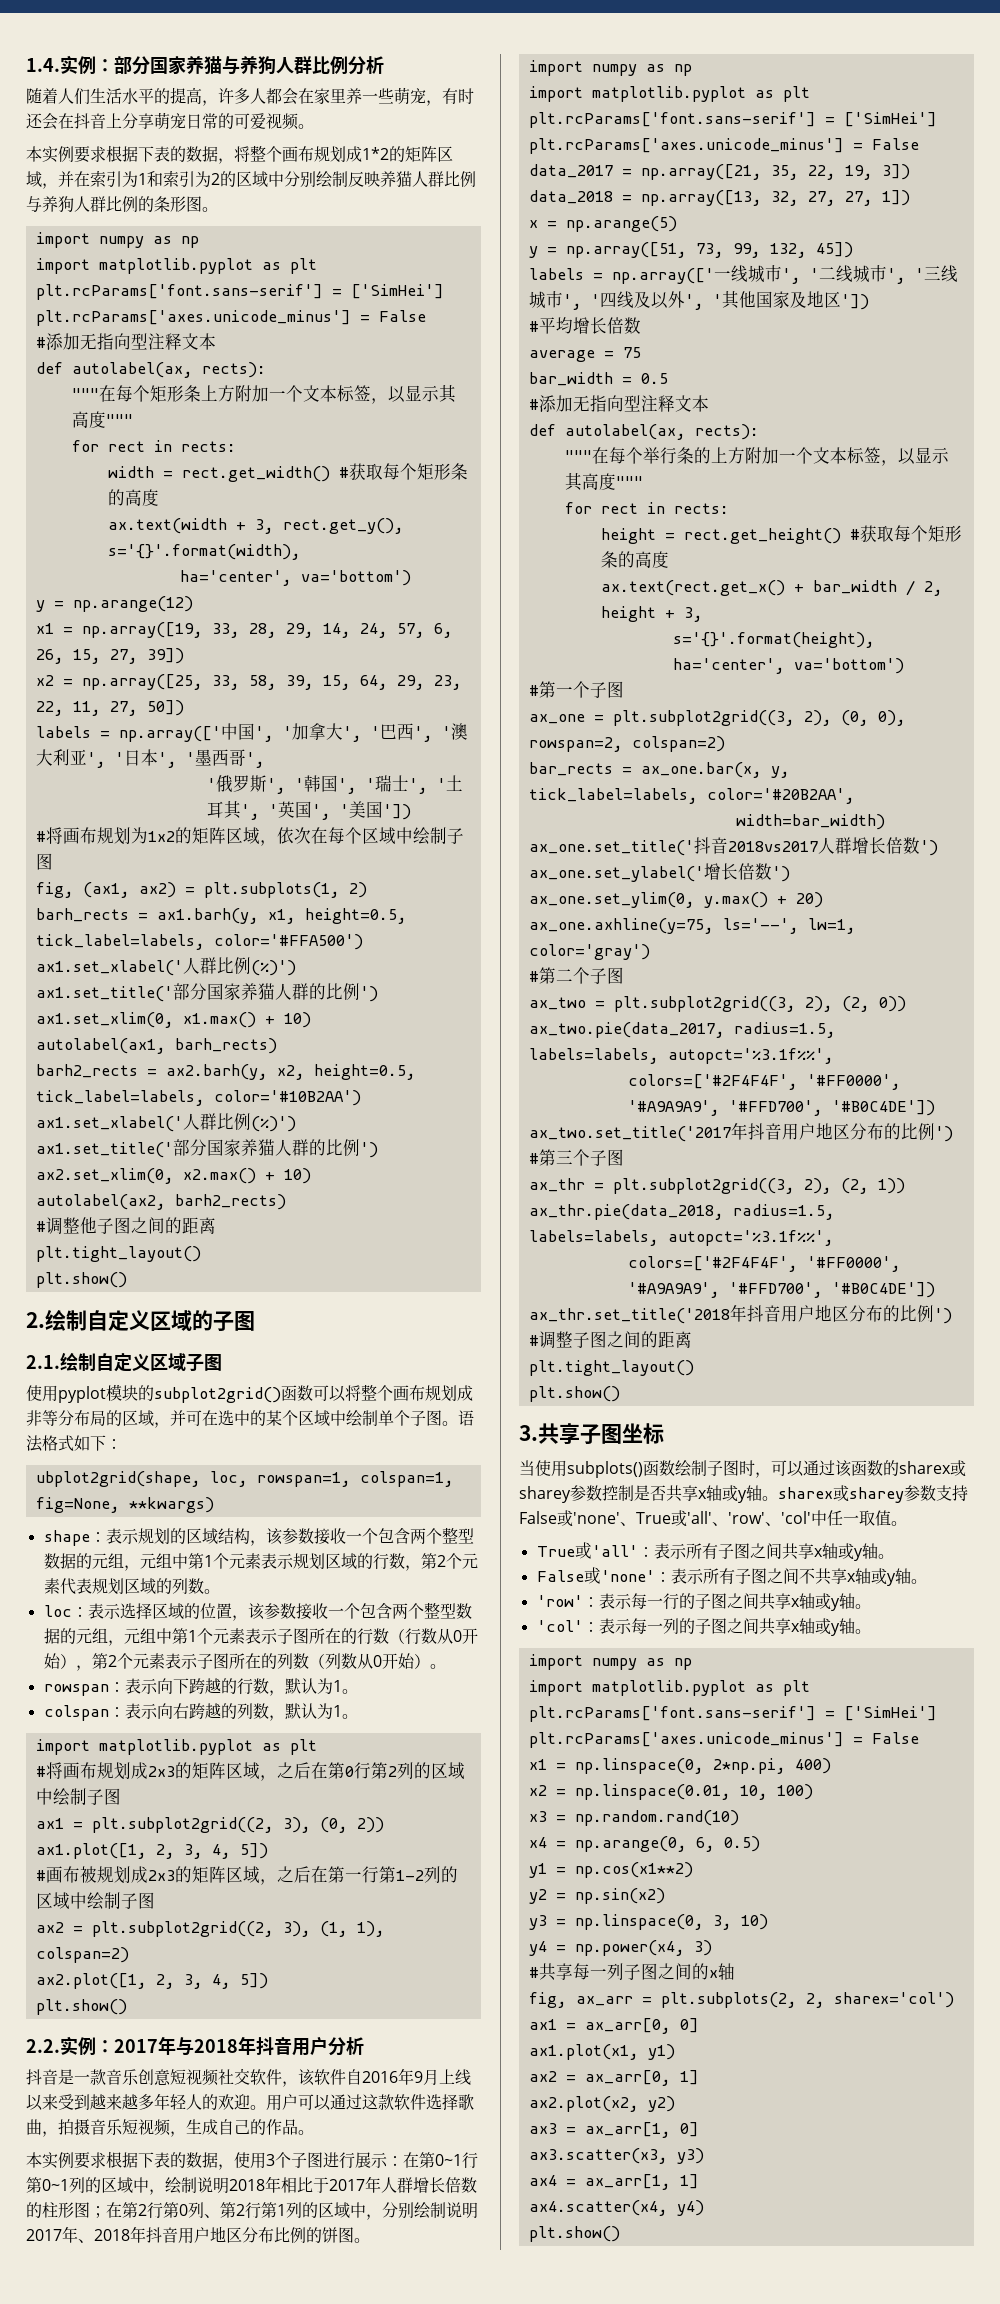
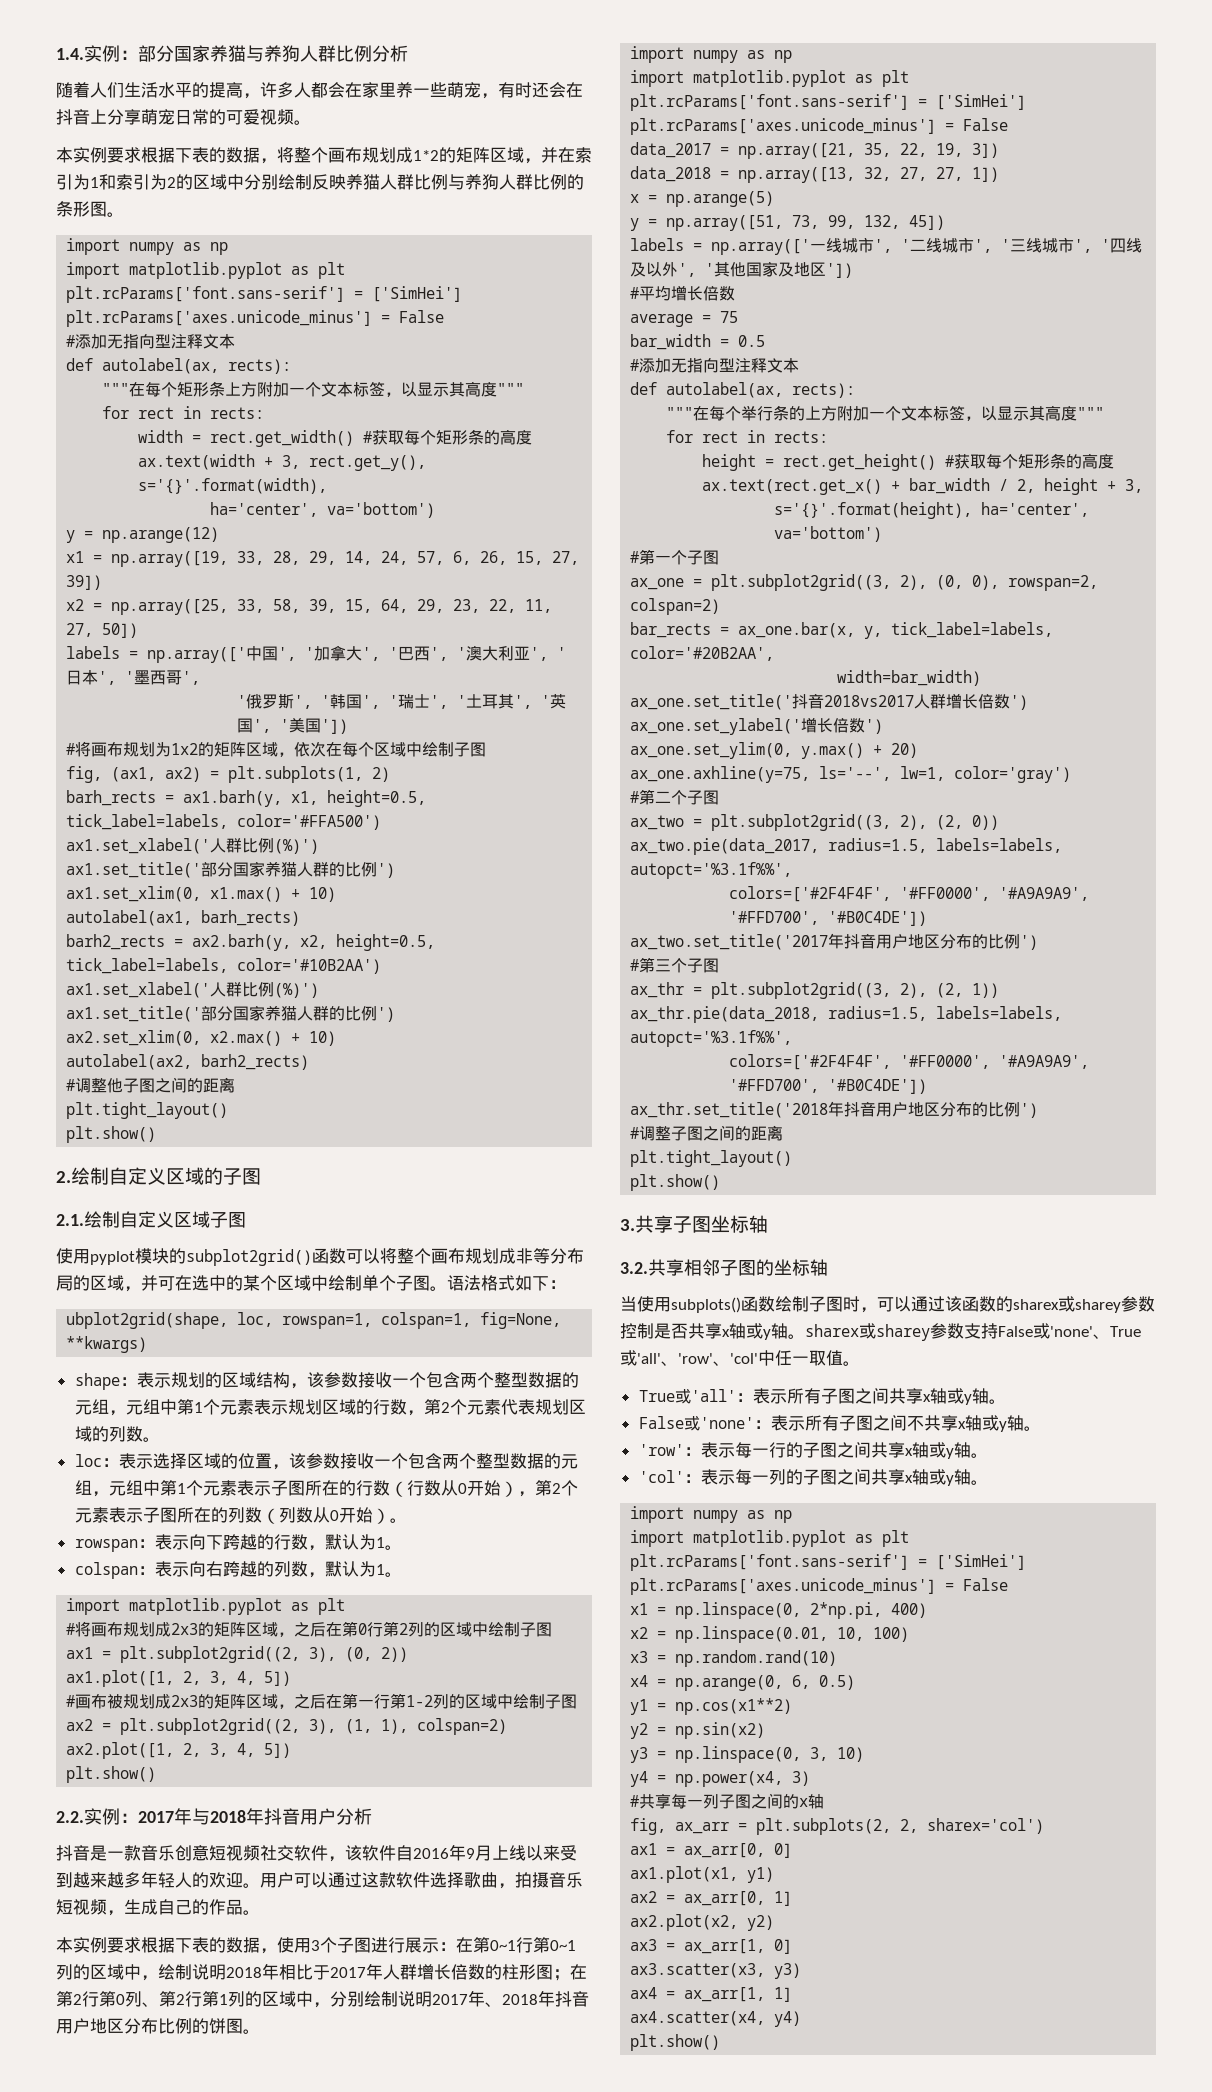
- 3.共享子图坐标
+ 3.共享子图坐标轴
+ 3.2.共享相邻子图的坐标轴

